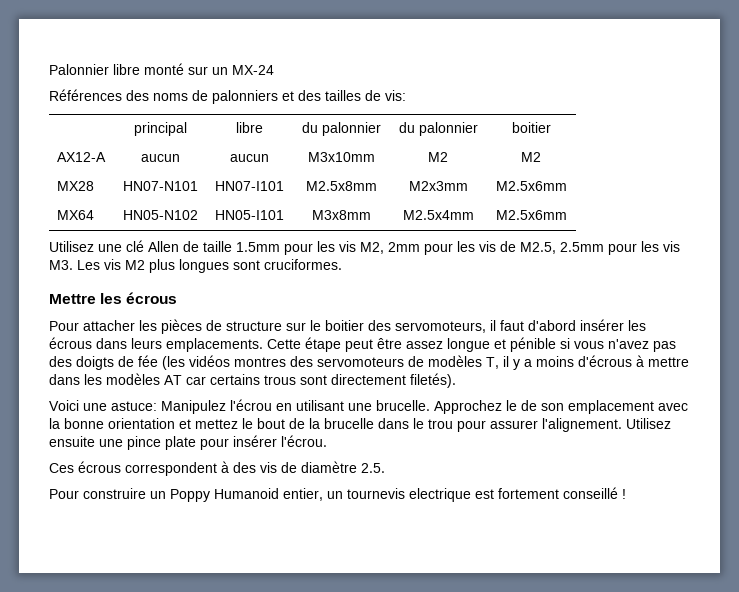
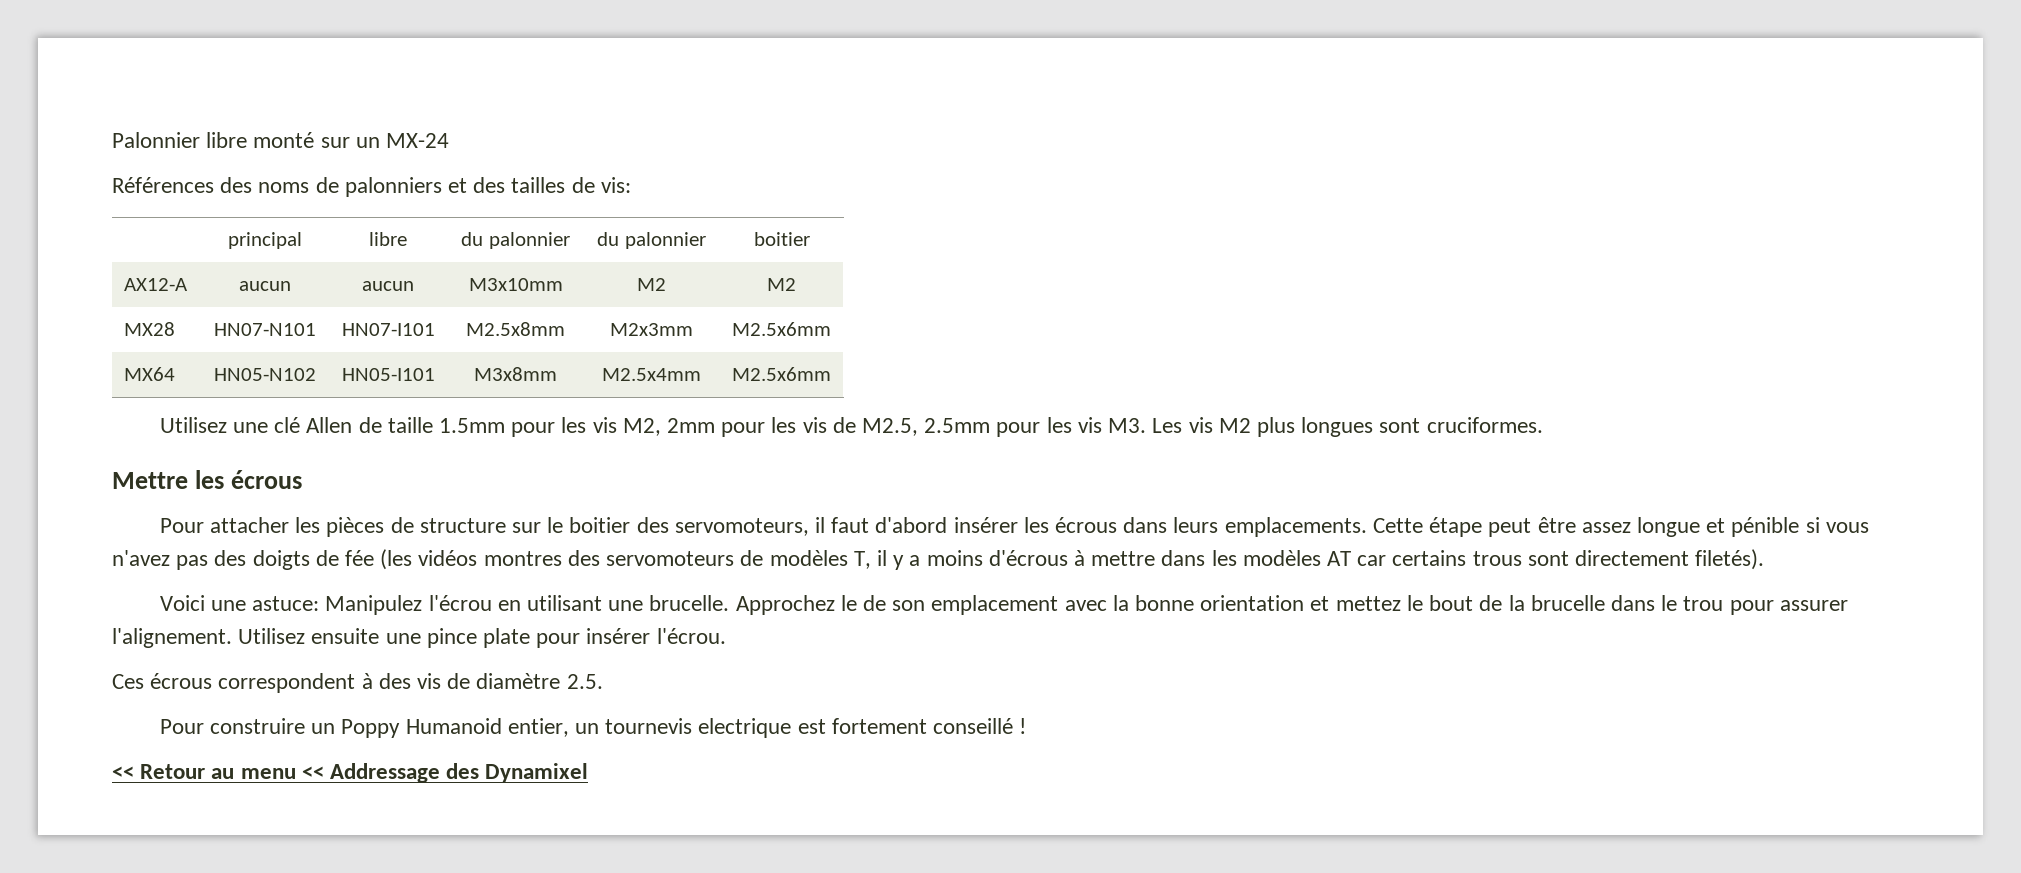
+ << Retour au menu << Addressage des Dynamixel

